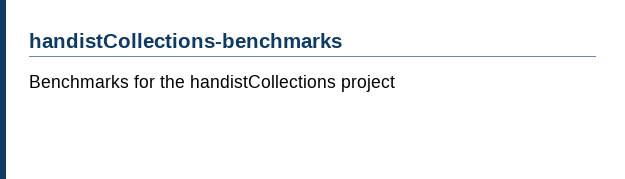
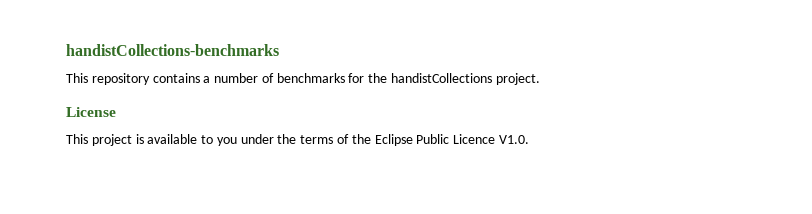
- Benchmarks for the handistCollections project
+ This repository contains a number of benchmarks for the handistCollections project.
+ License
+ This project is available to you under the terms of the Eclipse Public Licence V1.0.

